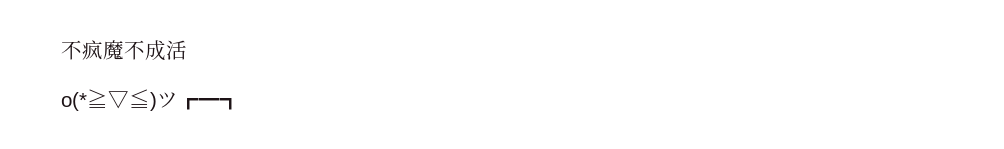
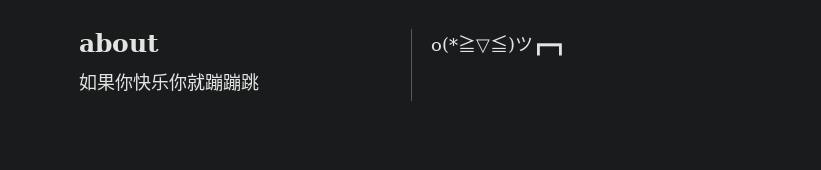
- 不疯魔不成活
+ about
+ 如果你快乐你就蹦蹦跳

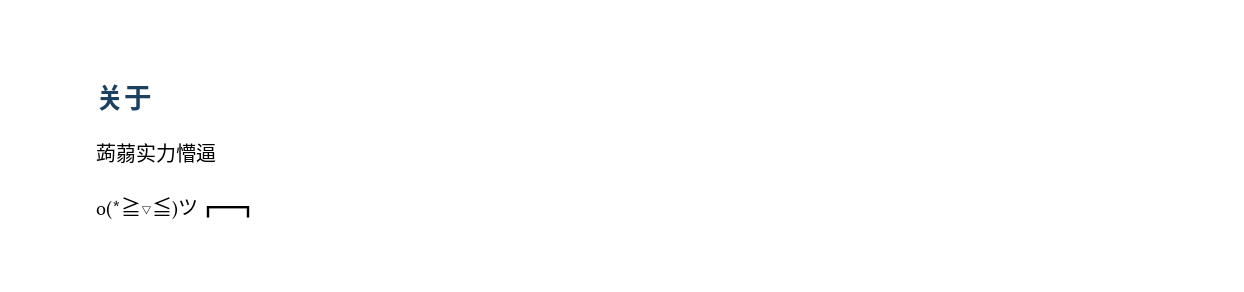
- about
- 如果你快乐你就蹦蹦跳
+ 关于
+ 蒟蒻实力懵逼

